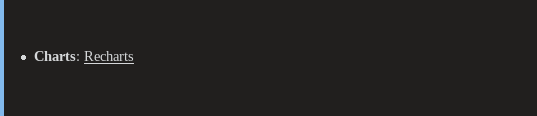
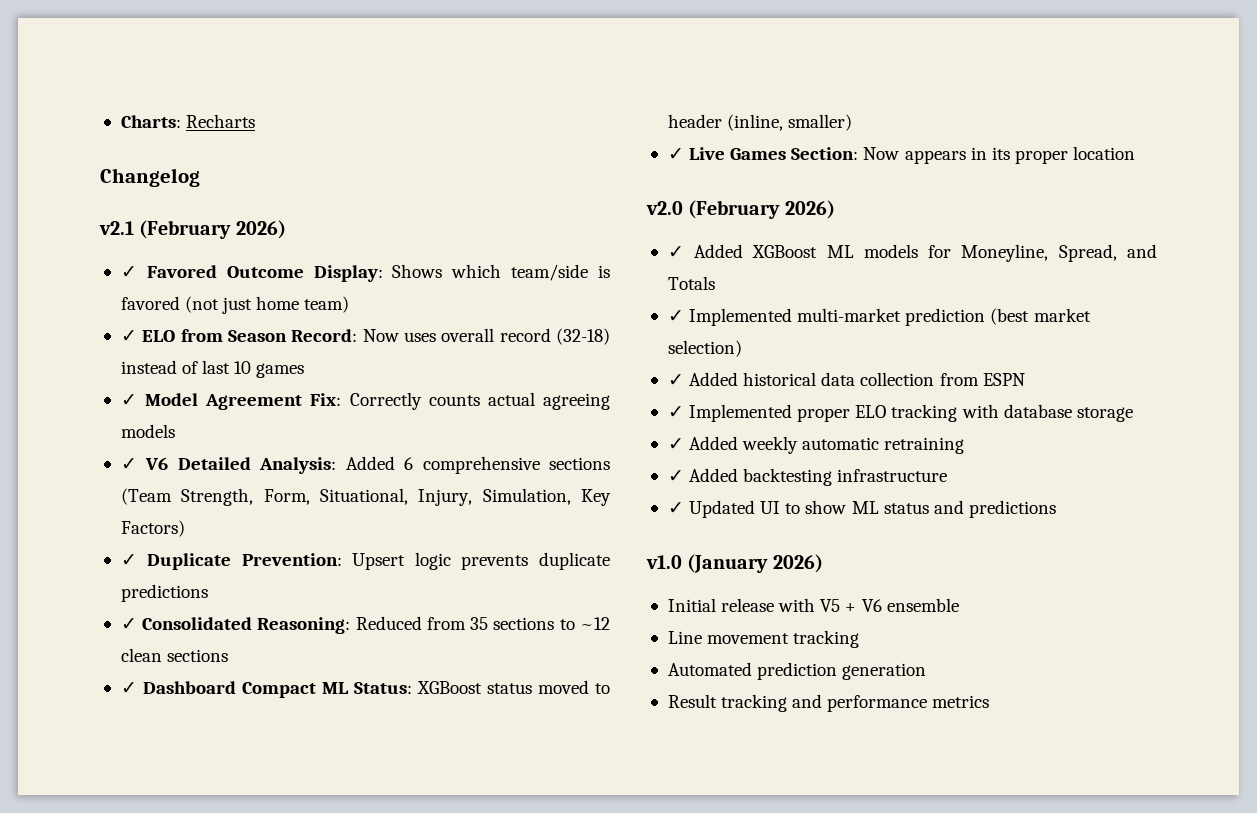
+ Changelog
+ v2.1 (February 2026)
+ ✓ Favored Outcome Display: Shows which team/side is favored (not just home team)
+ ✓ ELO from Season Record: Now uses overall record (32-18) instead of last 10 games
+ ✓ Model Agreement Fix: Correctly counts actual agreeing models
+ ✓ V6 Detailed Analysis: Added 6 comprehensive sections (Team Strength, Form, Situational, Injury, Simulation, Key Factors)
+ ✓ Duplicate Prevention: Upsert logic prevents duplicate predictions
+ ✓ Consolidated Reasoning: Reduced from 35 sections to ~12 clean sections
+ ✓ Dashboard Compact ML Status: XGBoost status moved to header (inline, smaller)
+ ✓ Live Games Section: Now appears in its proper location
+ v2.0 (February 2026)
+ ✓ Added XGBoost ML models for Moneyline, Spread, and Totals
+ ✓ Implemented multi-market prediction (best market selection)
+ ✓ Added historical data collection from ESPN
+ ✓ Implemented proper ELO tracking with database storage
+ ✓ Added weekly automatic retraining
+ ✓ Added backtesting infrastructure
+ ✓ Updated UI to show ML status and predictions
+ v1.0 (January 2026)
+ Initial release with V5 + V6 ensemble
+ Line movement tracking
+ Automated prediction generation
+ Result tracking and performance metrics

